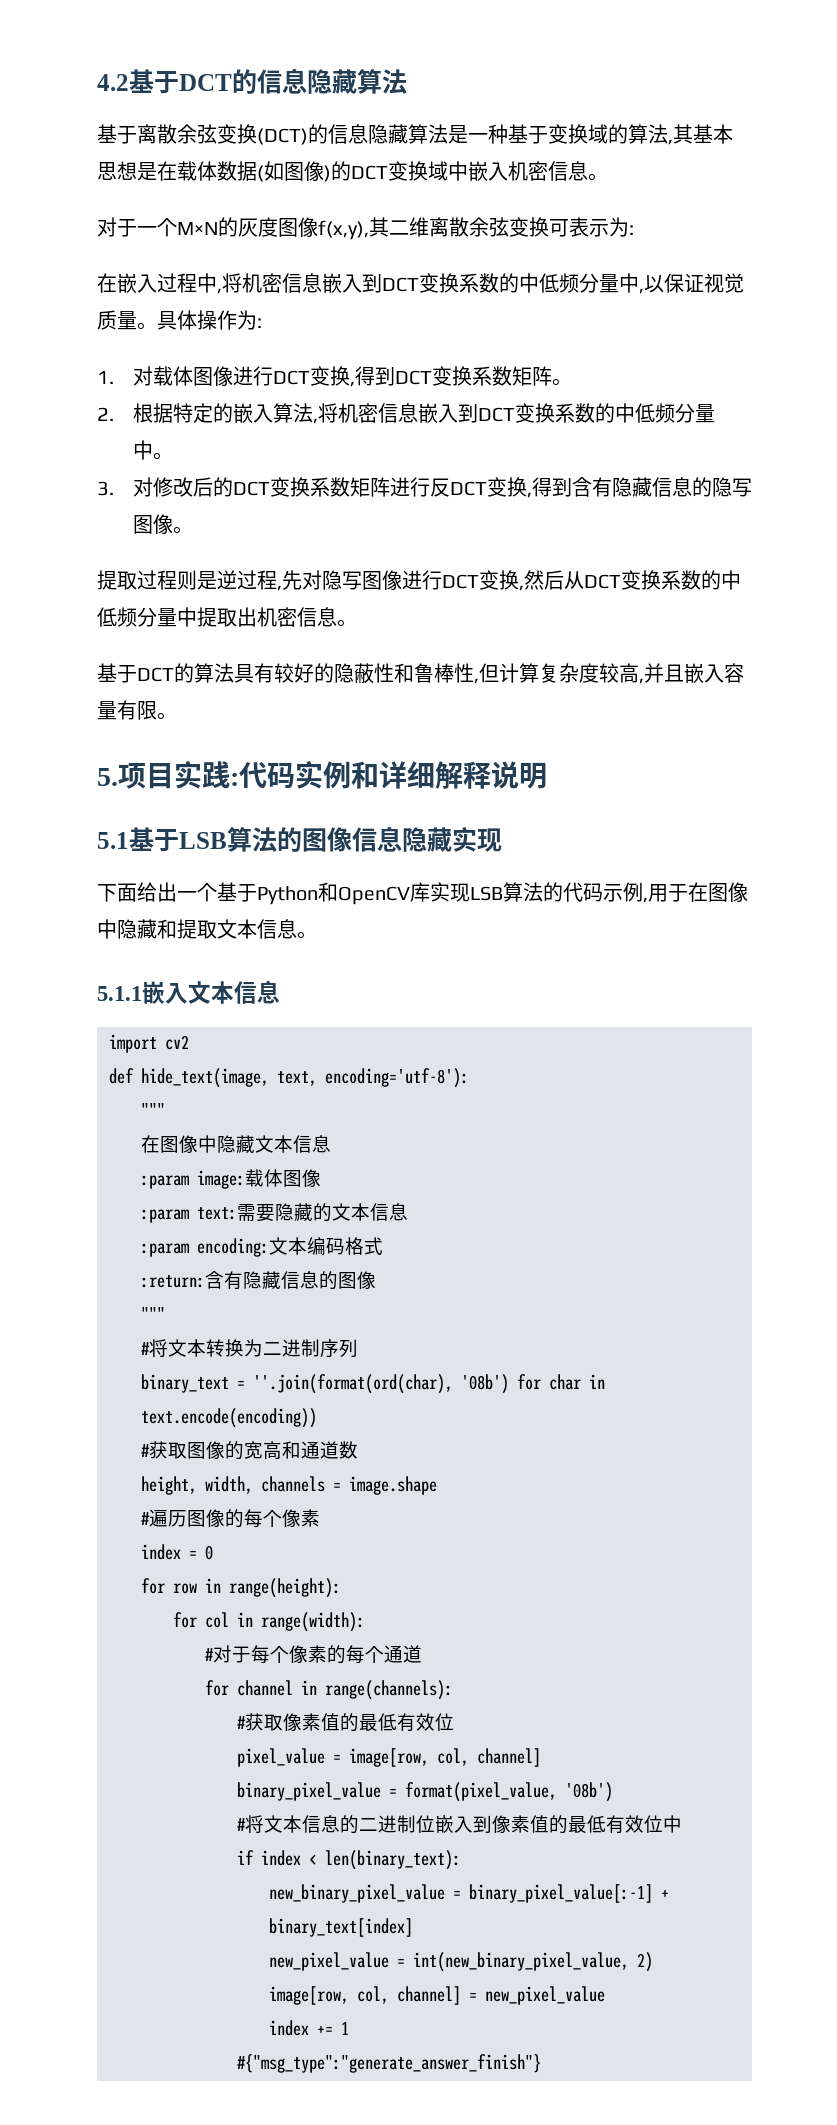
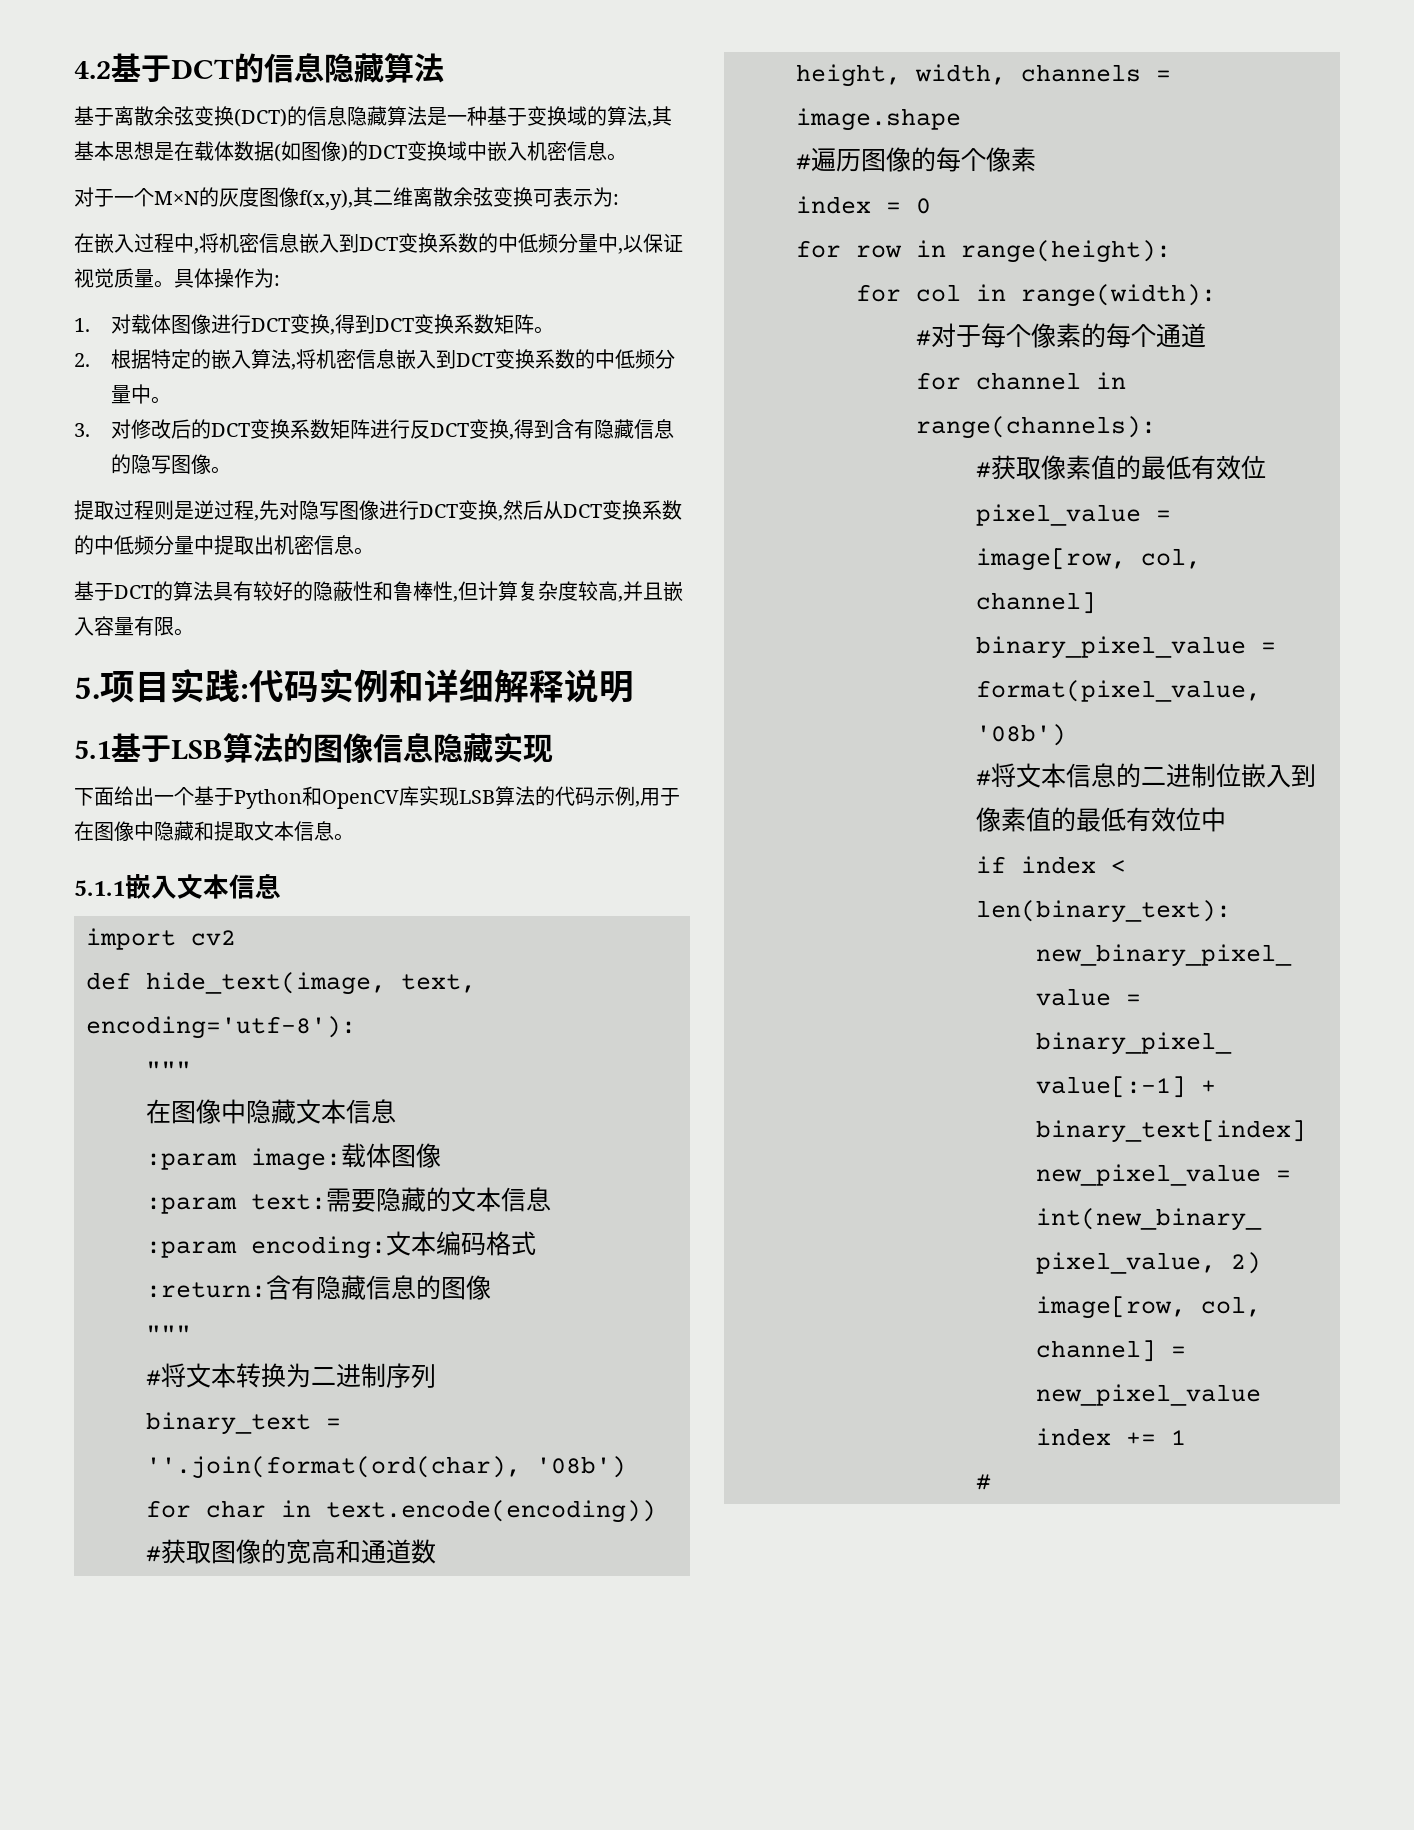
  index += 1
- #{"msg_type":"generate_answer_finish"}
+ #

